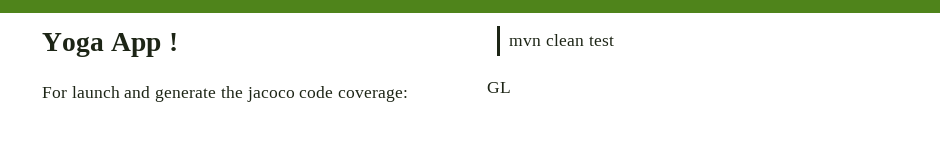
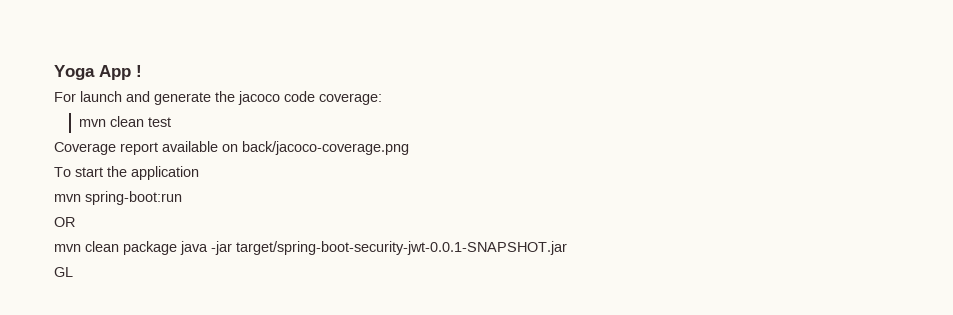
+ Coverage report available on back/jacoco-coverage.png
+ To start the application
+ mvn spring-boot:run
+ OR
+ mvn clean package java -jar target/spring-boot-security-jwt-0.0.1-SNAPSHOT.jar

